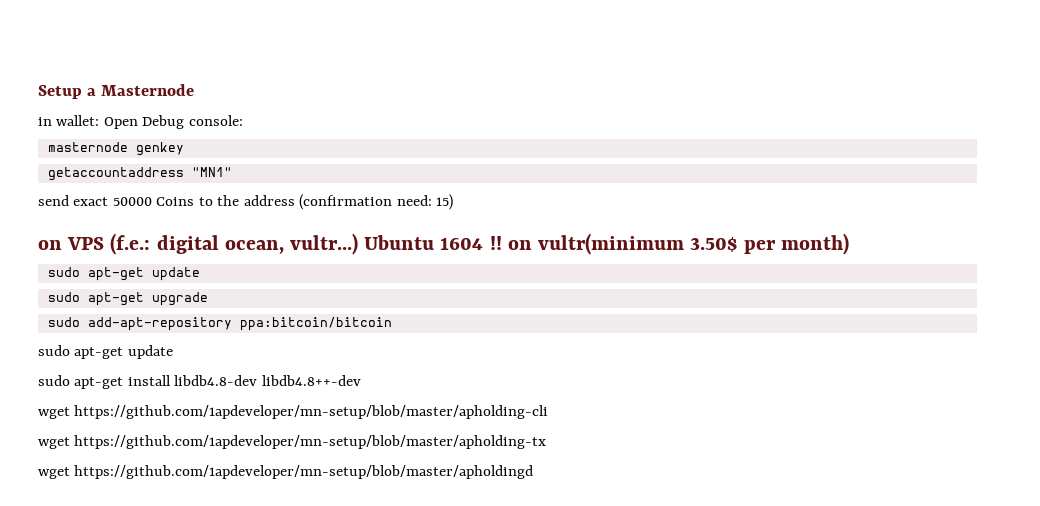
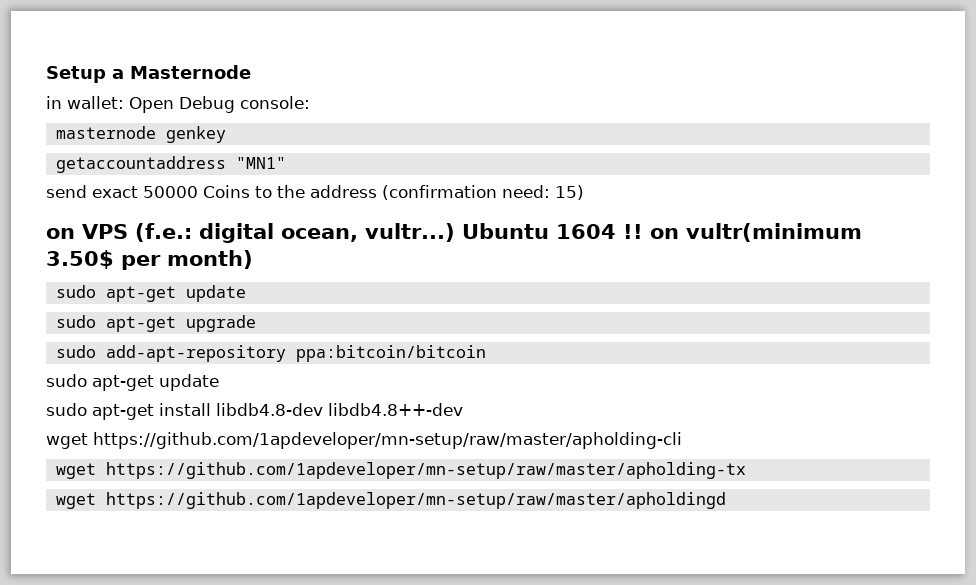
- wget https://github.com/1apdeveloper/mn-setup/blob/master/apholding-cli
- wget https://github.com/1apdeveloper/mn-setup/blob/master/apholding-tx
- wget https://github.com/1apdeveloper/mn-setup/blob/master/apholdingd
+ wget https://github.com/1apdeveloper/mn-setup/raw/master/apholding-cli
+ wget https://github.com/1apdeveloper/mn-setup/raw/master/apholding-tx
+ wget https://github.com/1apdeveloper/mn-setup/raw/master/apholdingd

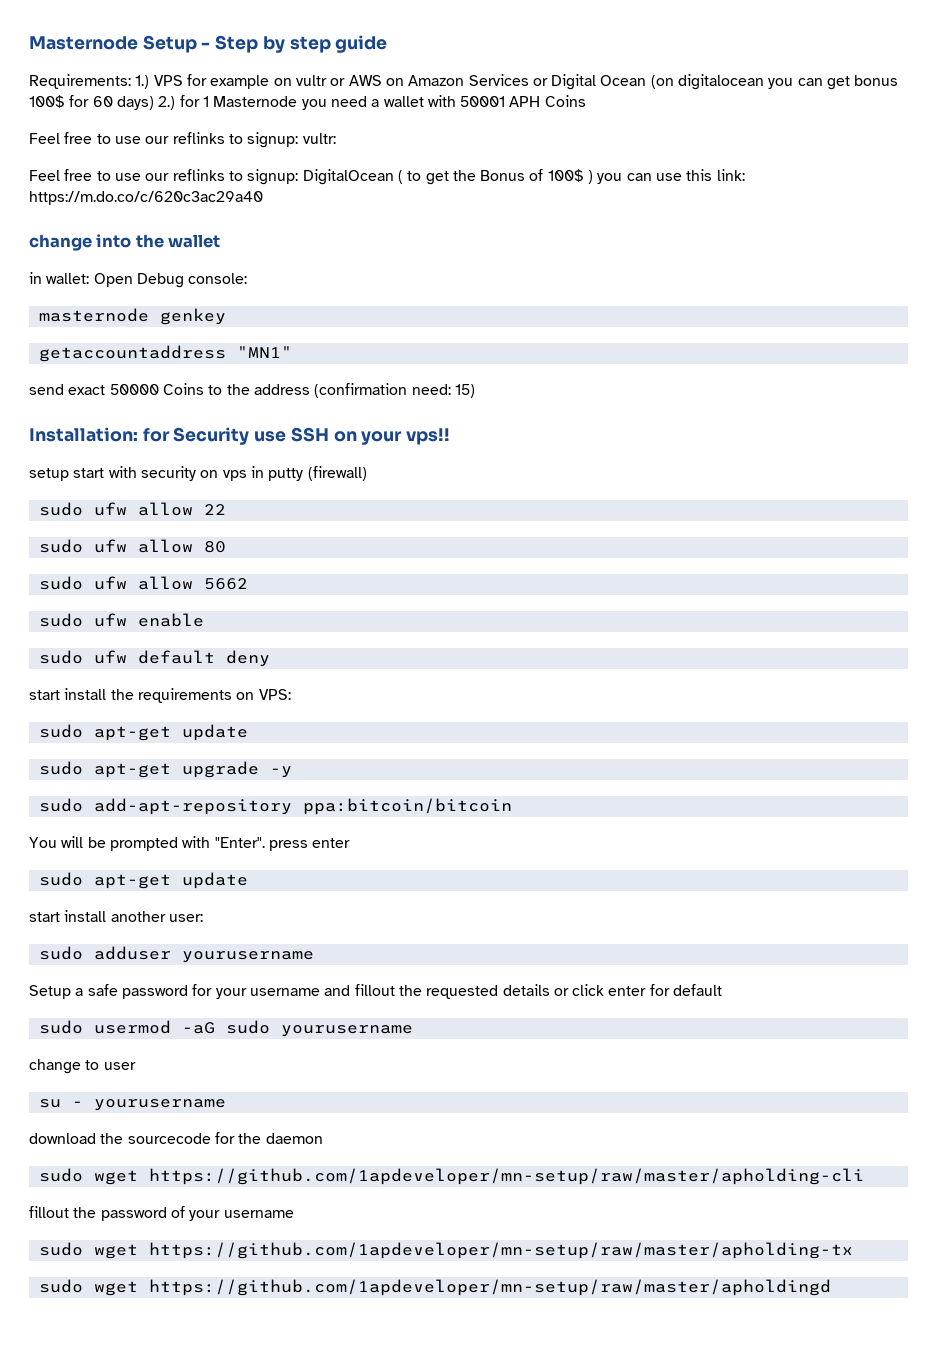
- Setup a Masternode
+ Masternode Setup - Step by step guide
+ Requirements: 1.) VPS for example on vultr or AWS on Amazon Services or Digital Ocean (on digitalocean you can get bonus 100$ for 60 days) 2.) for 1 Masternode you need a wallet with 50001 APH Coins
+ Feel free to use our reflinks to signup: vultr:
+ Feel free to use our reflinks to signup: DigitalOcean ( to get the Bonus of 100$ ) you can use this link: https://m.do.co/c/620c3ac29a40
+ change into the wallet
- on VPS (f.e.: digital ocean, vultr...) Ubuntu 1604 !! on vultr(minimum 3.50$ per month)
+ Installation: for Security use SSH on your vps!!
+ setup start with security on vps in putty (firewall)
+ sudo ufw allow 22
+ sudo ufw allow 80
+ sudo ufw allow 5662
+ sudo ufw enable
+ sudo ufw default deny
+ start install the requirements on VPS:
- sudo apt-get upgrade
+ sudo apt-get upgrade -y
  sudo add-apt-repository ppa:bitcoin/bitcoin
+ You will be prompted with "Enter". press enter
  sudo apt-get update
- sudo apt-get install libdb4.8-dev libdb4.8++-dev
- wget https://github.com/1apdeveloper/mn-setup/raw/master/apholding-cli
- wget https://github.com/1apdeveloper/mn-setup/raw/master/apholding-tx
+ start install another user:
+ sudo adduser yourusername
+ Setup a safe password for your username and fillout the requested details or click enter for default
+ sudo usermod -aG sudo yourusername
+ change to user
+ su - yourusername
+ download the sourcecode for the daemon
+ sudo wget https://github.com/1apdeveloper/mn-setup/raw/master/apholding-cli
+ fillout the password of your username
+ sudo wget https://github.com/1apdeveloper/mn-setup/raw/master/apholding-tx
- wget https://github.com/1apdeveloper/mn-setup/raw/master/apholdingd
+ sudo wget https://github.com/1apdeveloper/mn-setup/raw/master/apholdingd

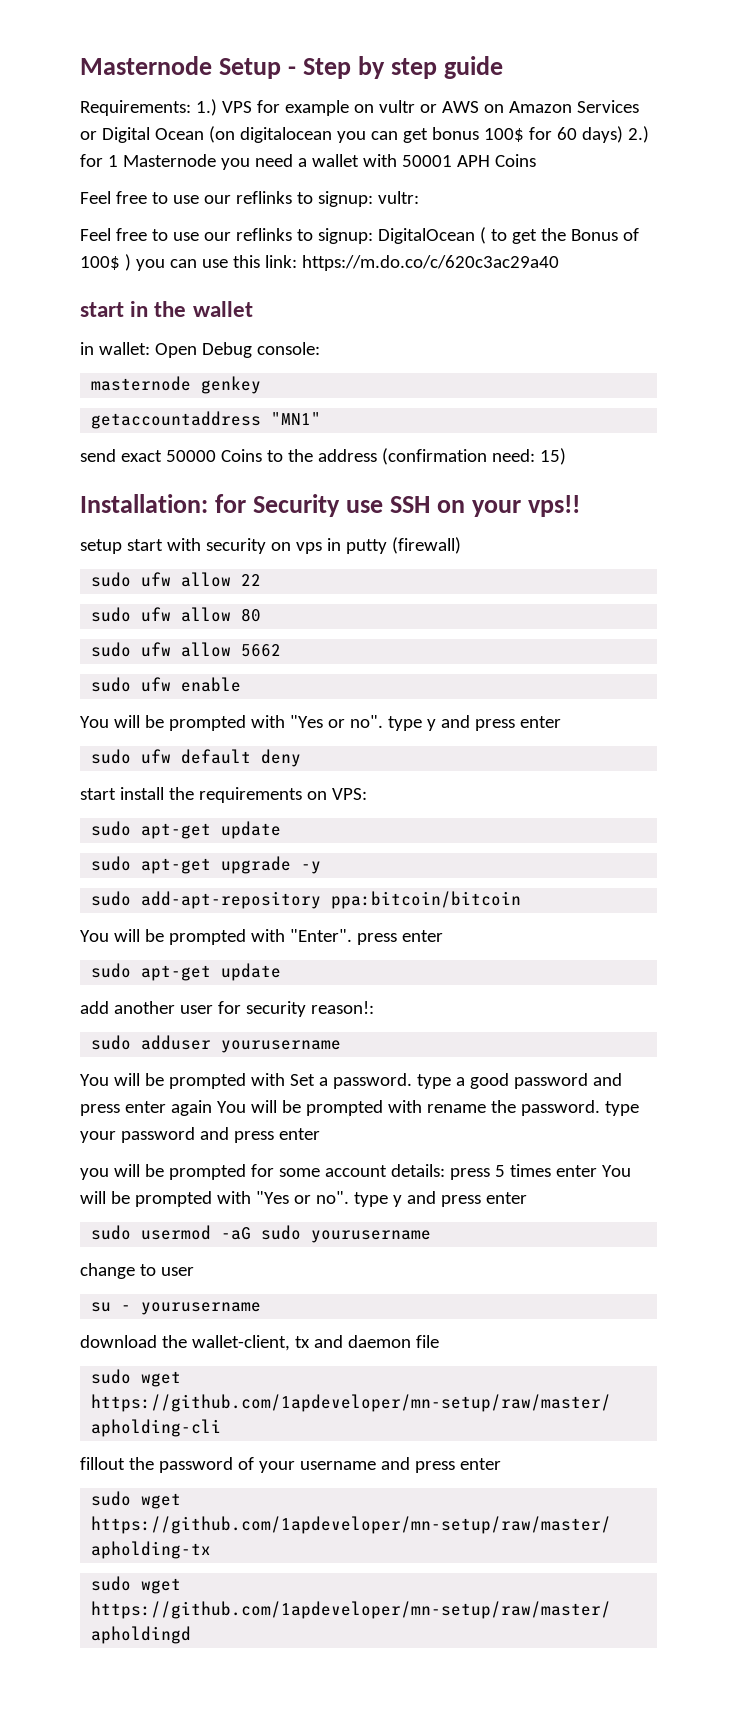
- change into the wallet
+ start in the wallet
  sudo ufw enable
+ You will be prompted with "Yes or no". type y and press enter
- start install another user:
+ add another user for security reason!:
  sudo adduser yourusername
- Setup a safe password for your username and fillout the requested details or click enter for default
+ You will be prompted with Set a password. type a good password and press enter again You will be prompted with rename the password. type your password and press enter
+ you will be prompted for some account details: press 5 times enter You will be prompted with "Yes or no". type y and press enter
- download the sourcecode for the daemon
+ download the wallet-client, tx and daemon file
- fillout the password of your username
+ fillout the password of your username and press enter

